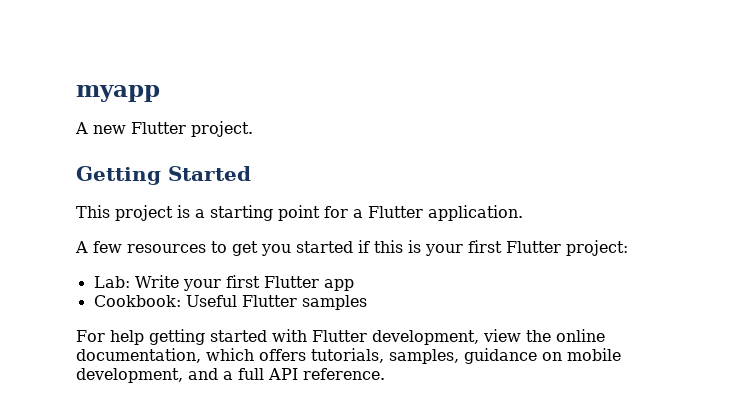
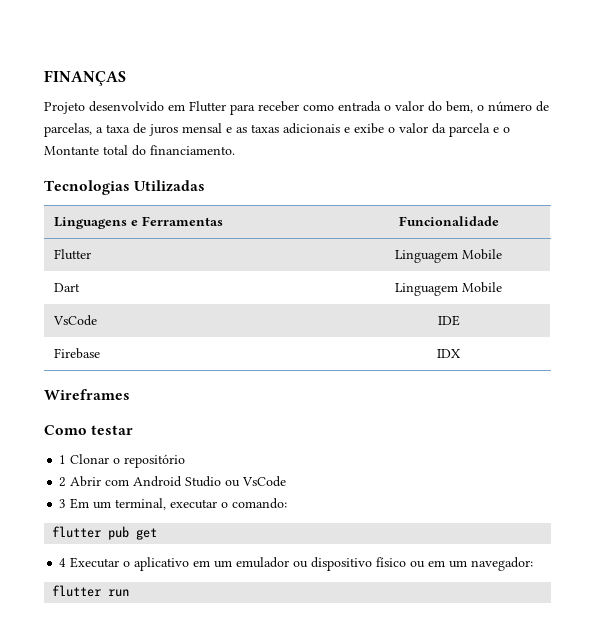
- myapp
- A new Flutter project.
- Getting Started
- This project is a starting point for a Flutter application.
- A few resources to get you started if this is your first Flutter project:
- Lab: Write your first Flutter app
- Cookbook: Useful Flutter samples
- For help getting started with Flutter development, view the online documentation, which offers tutorials, samples, guidance on mobile development, and a full API reference.
+ FINANÇAS
+ Projeto desenvolvido em Flutter para receber como entrada o valor do bem, o número de parcelas, a taxa de juros mensal e as taxas adicionais e exibe o valor da parcela e o Montante total do financiamento.
+ Tecnologias Utilizadas
+ Linguagens e Ferramentas | Funcionalidade
+ Flutter | Linguagem Mobile
+ Dart | Linguagem Mobile
+ VsCode | IDE
+ Firebase | IDX
+ Wireframes
+ Como testar
+ 1 Clonar o repositório
+ 2 Abrir com Android Studio ou VsCode
+ 3 Em um terminal, executar o comando:
+ flutter pub get
+ 4 Executar o aplicativo em um emulador ou dispositivo físico ou em um navegador:
+ flutter run

